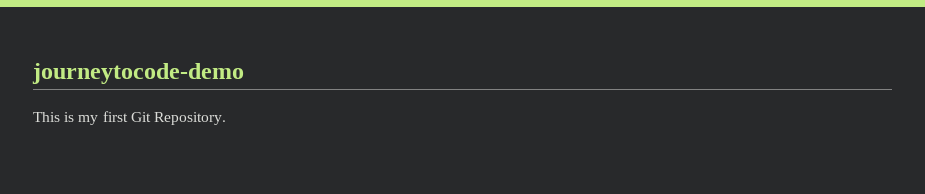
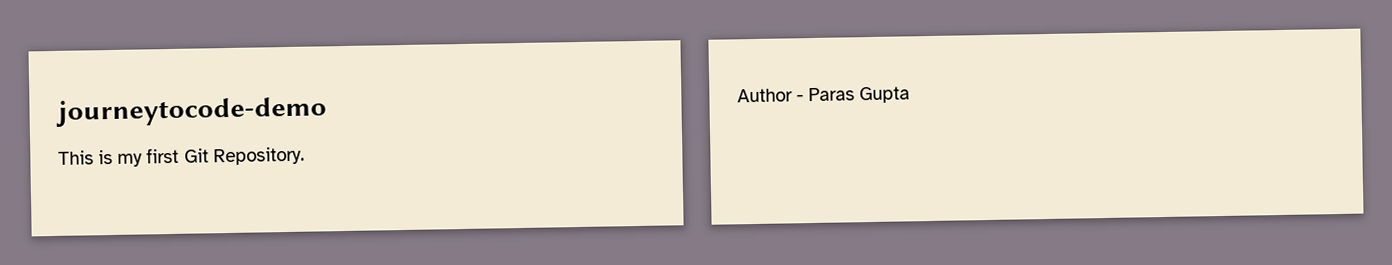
+ Author - Paras Gupta

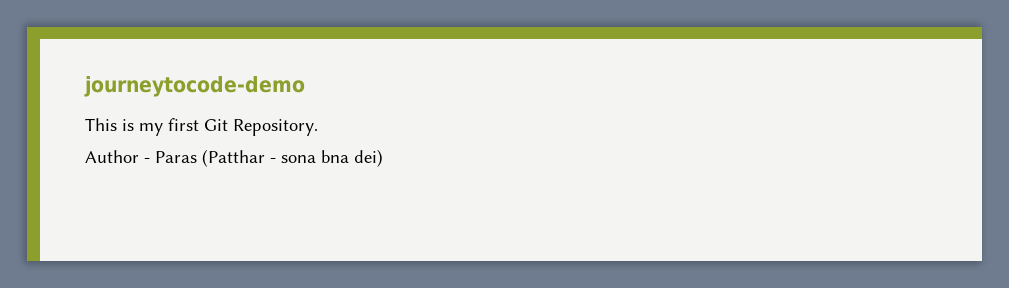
- Author - Paras Gupta
+ Author - Paras (Patthar - sona bna dei)

